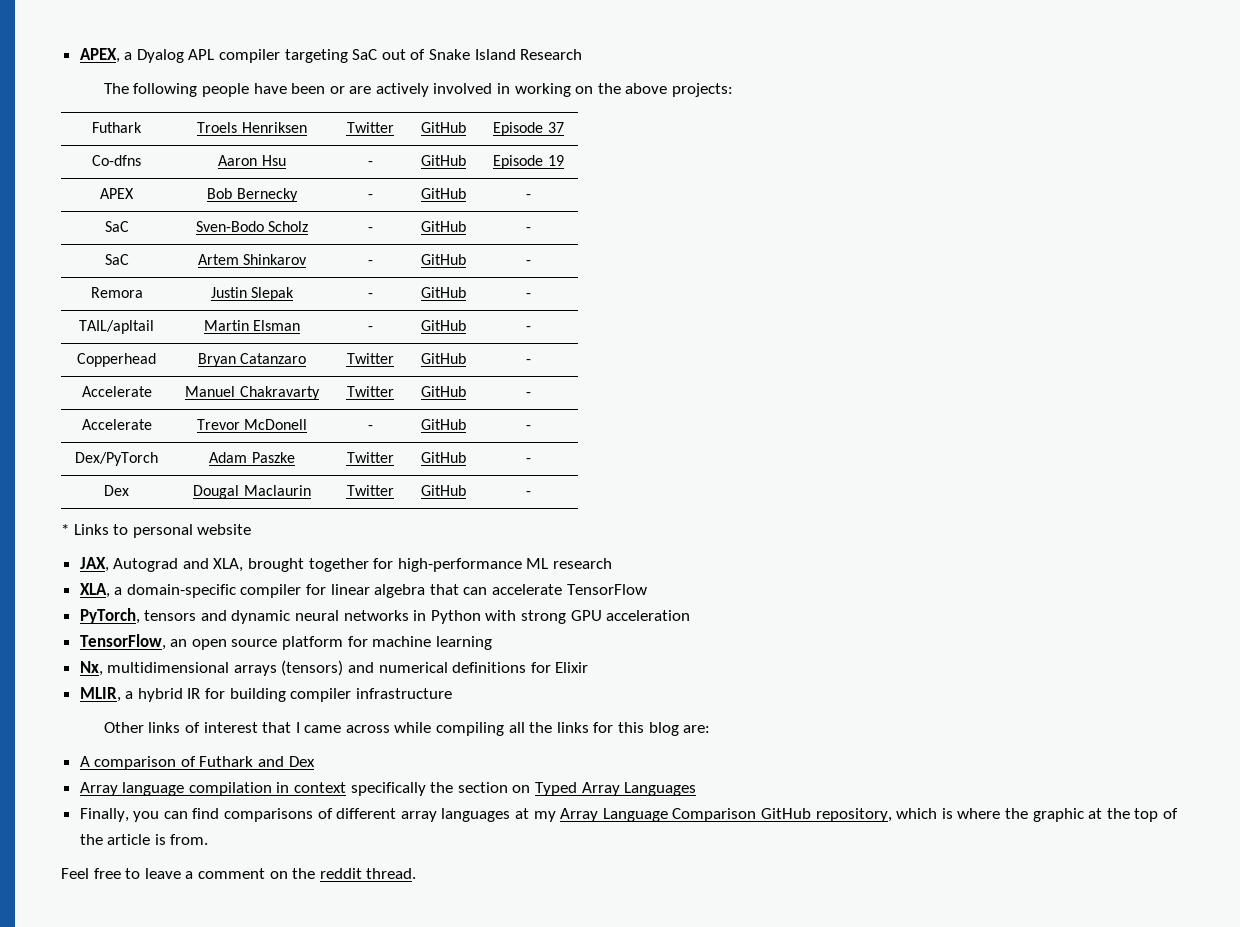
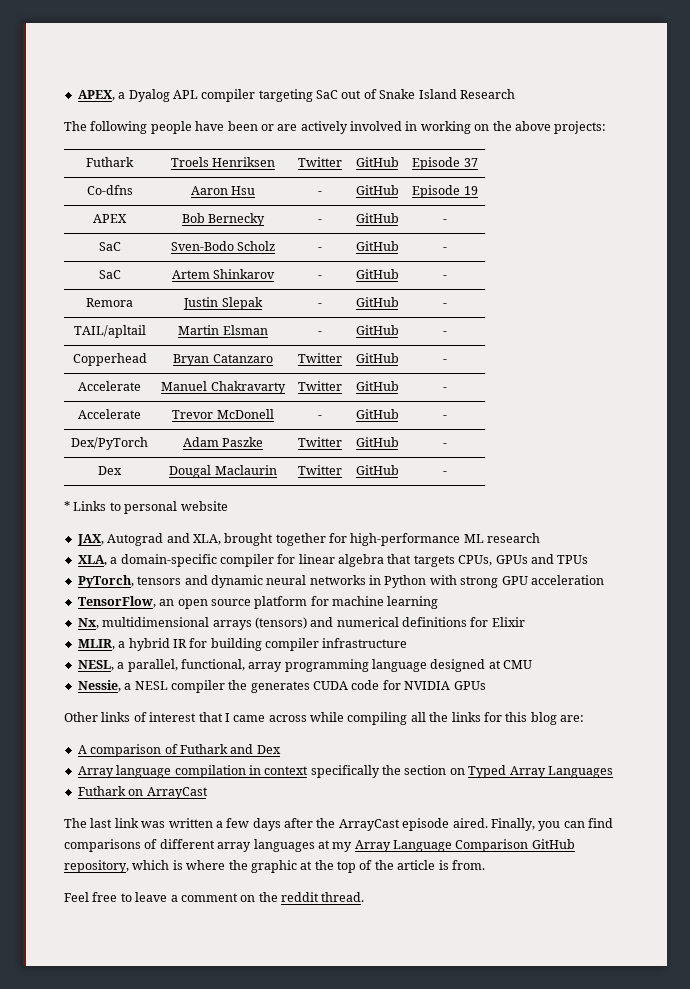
- XLA, a domain-specific compiler for linear algebra that can accelerate TensorFlow
+ XLA, a domain-specific compiler for linear algebra that targets CPUs, GPUs and TPUs
+ NESL, a parallel, functional, array programming language designed at CMU
+ Nessie, a NESL compiler the generates CUDA code for NVIDIA GPUs
+ Futhark on ArrayCast
+ The last link was written a few days after the ArrayCast episode aired.

